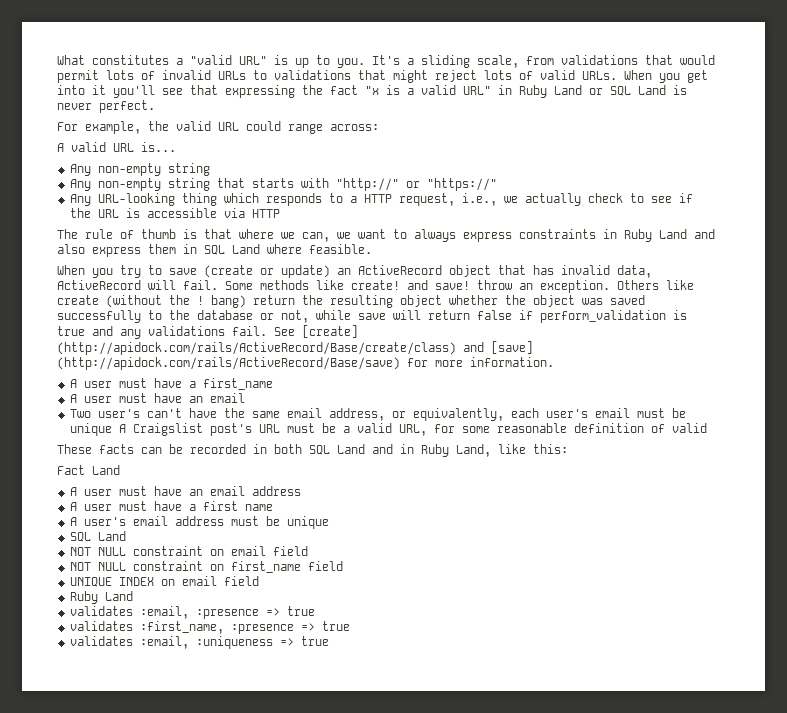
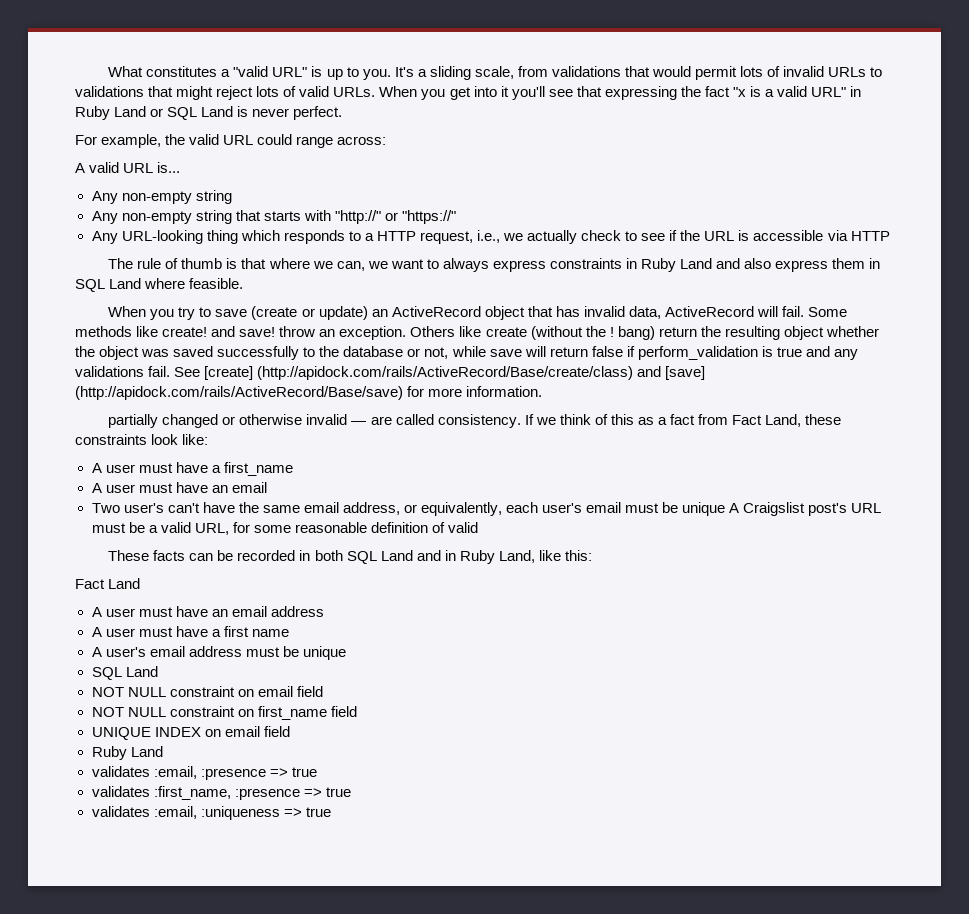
+ partially changed or otherwise invalid — are called consistency. If we think of this as a fact from Fact Land, these constraints look like:

